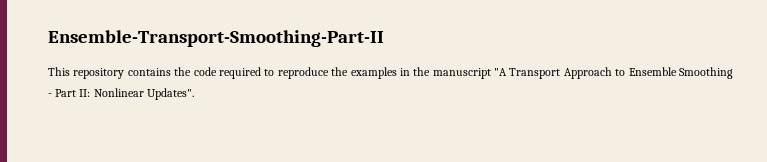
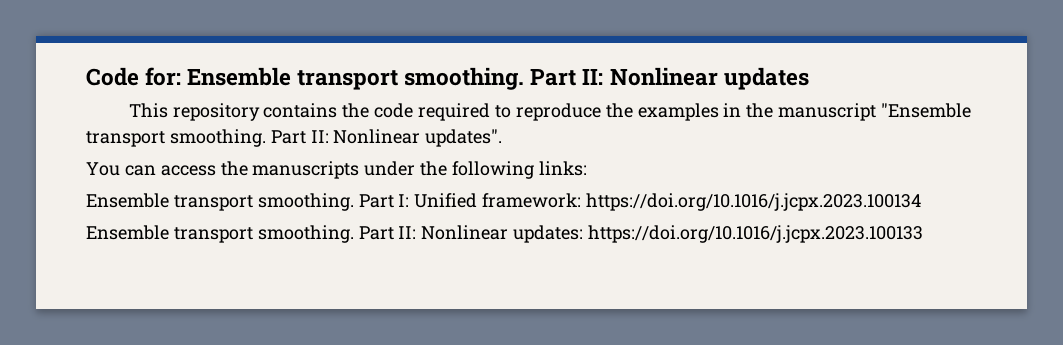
- Ensemble-Transport-Smoothing-Part-II
+ Code for: Ensemble transport smoothing. Part II: Nonlinear updates
- This repository contains the code required to reproduce the examples in the manuscript "A Transport Approach to Ensemble Smoothing - Part II: Nonlinear Updates".
+ This repository contains the code required to reproduce the examples in the manuscript "Ensemble transport smoothing. Part II: Nonlinear updates".
+ You can access the manuscripts under the following links:
+ Ensemble transport smoothing. Part I: Unified framework: https://doi.org/10.1016/j.jcpx.2023.100134
+ Ensemble transport smoothing. Part II: Nonlinear updates: https://doi.org/10.1016/j.jcpx.2023.100133

